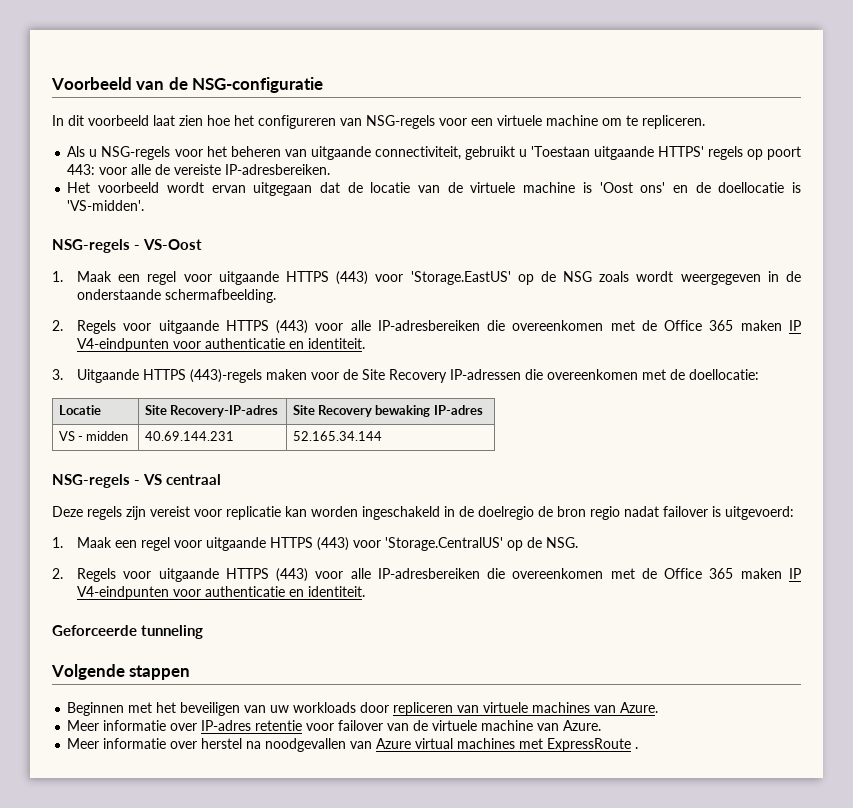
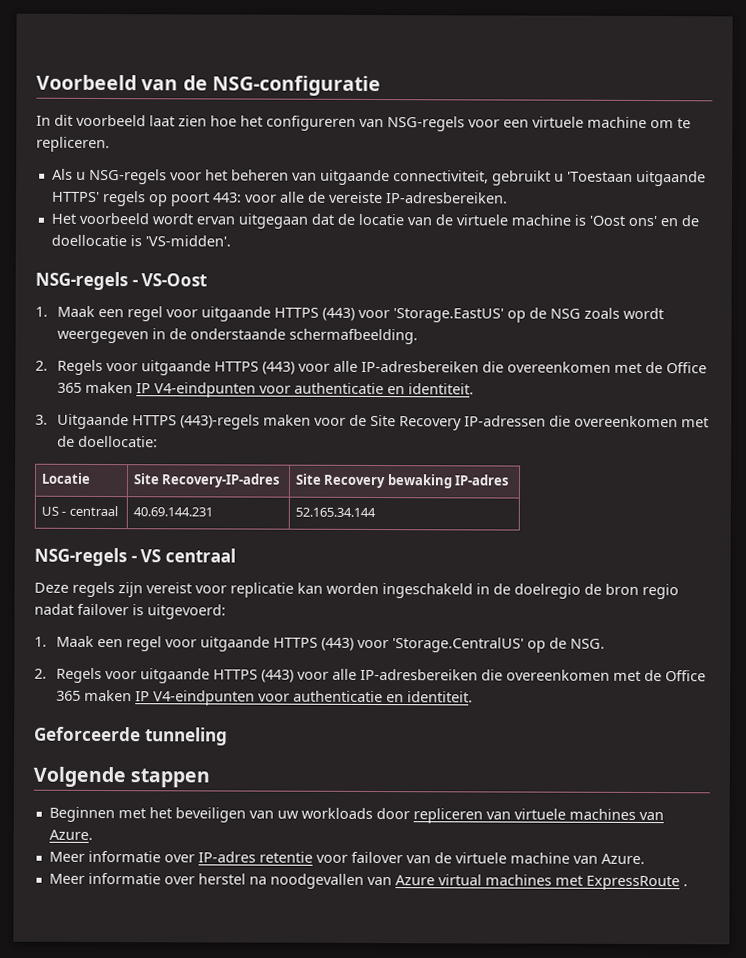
- VS - midden | 40.69.144.231 | 52.165.34.144
+ US - centraal | 40.69.144.231 | 52.165.34.144

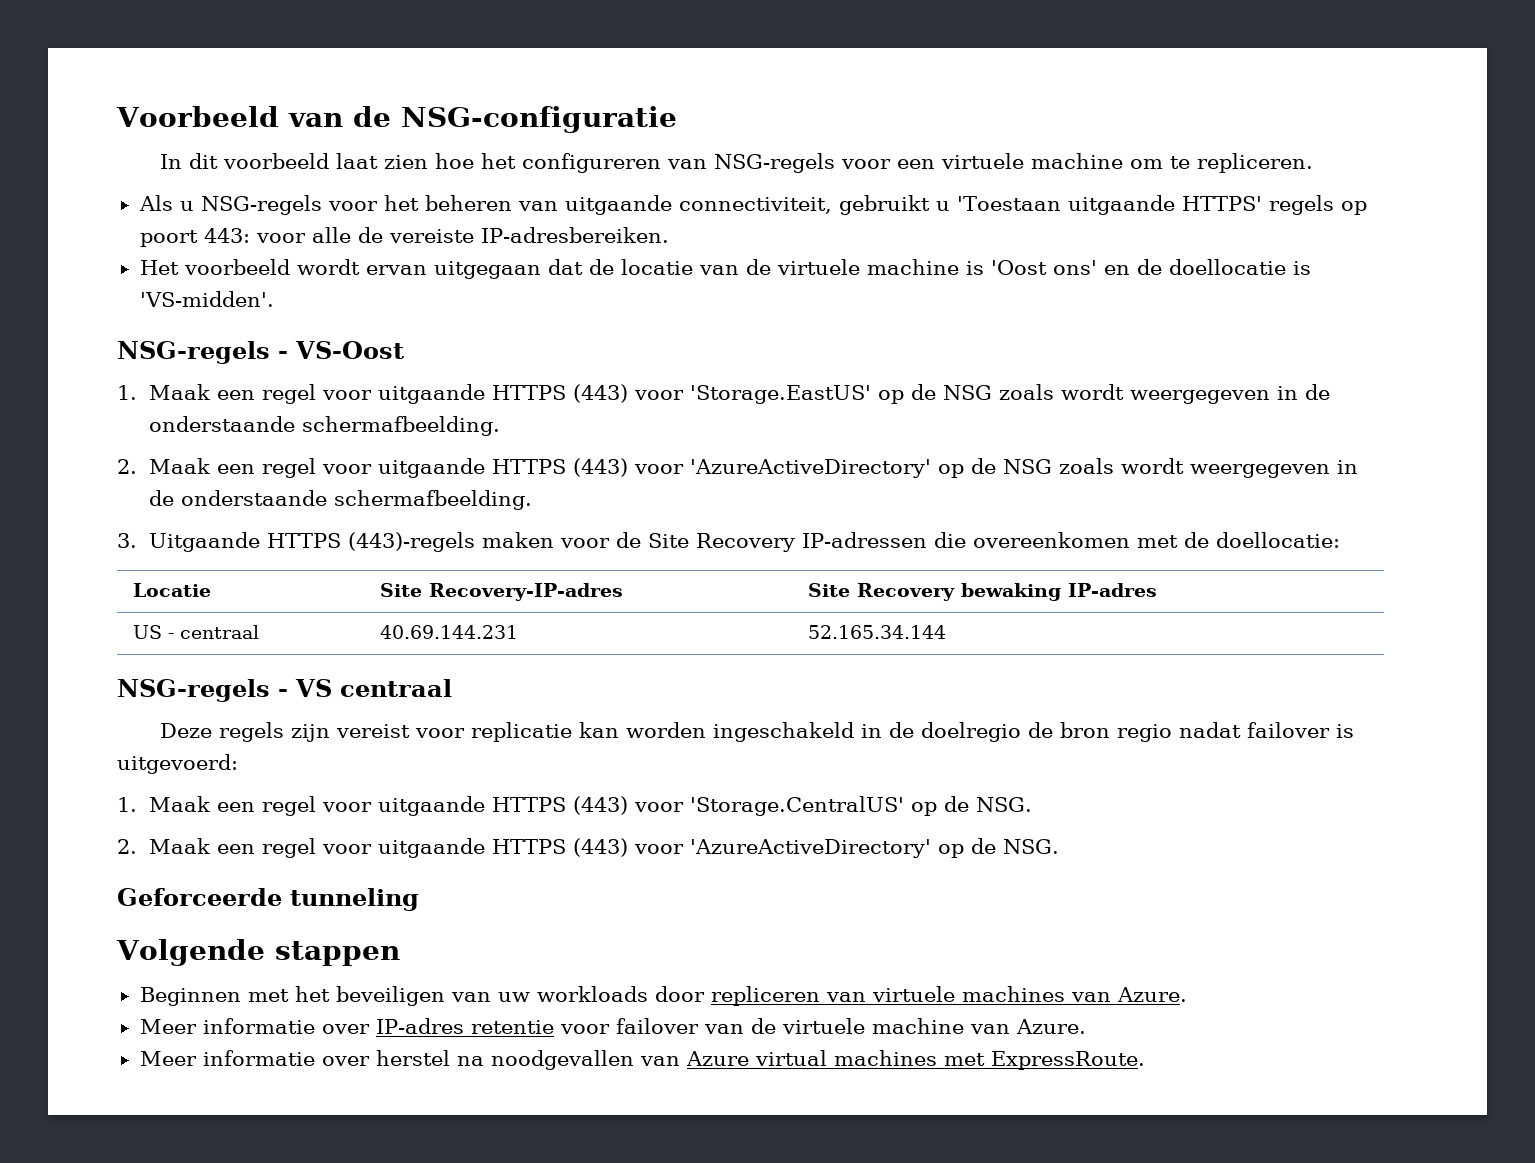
  1. Maak een regel voor uitgaande HTTPS (443) voor 'Storage.EastUS' op de NSG zoals wordt weergegeven in de onderstaande schermafbeelding.
- 2. Regels voor uitgaande HTTPS (443) voor alle IP-adresbereiken die overeenkomen met de Office 365 maken IP V4-eindpunten voor authenticatie en identiteit.
+ 2. Maak een regel voor uitgaande HTTPS (443) voor 'AzureActiveDirectory' op de NSG zoals wordt weergegeven in de onderstaande schermafbeelding.
  1. Maak een regel voor uitgaande HTTPS (443) voor 'Storage.CentralUS' op de NSG.
- 2. Regels voor uitgaande HTTPS (443) voor alle IP-adresbereiken die overeenkomen met de Office 365 maken IP V4-eindpunten voor authenticatie en identiteit.
+ 2. Maak een regel voor uitgaande HTTPS (443) voor 'AzureActiveDirectory' op de NSG.
- Meer informatie over herstel na noodgevallen van Azure virtual machines met ExpressRoute .
+ Meer informatie over herstel na noodgevallen van Azure virtual machines met ExpressRoute.

